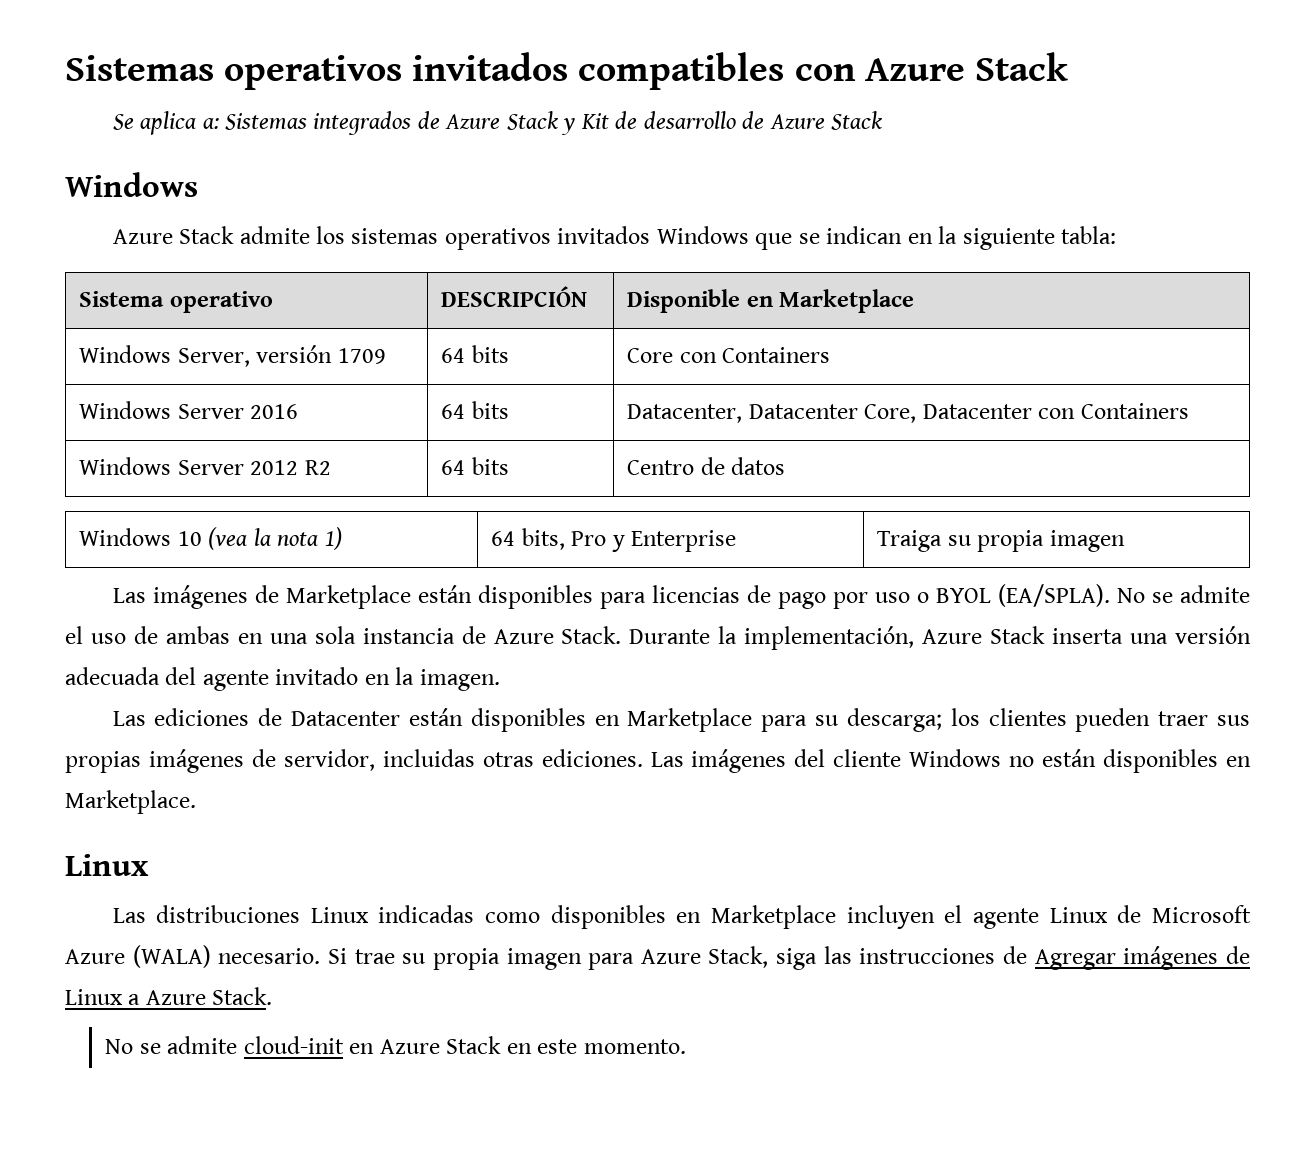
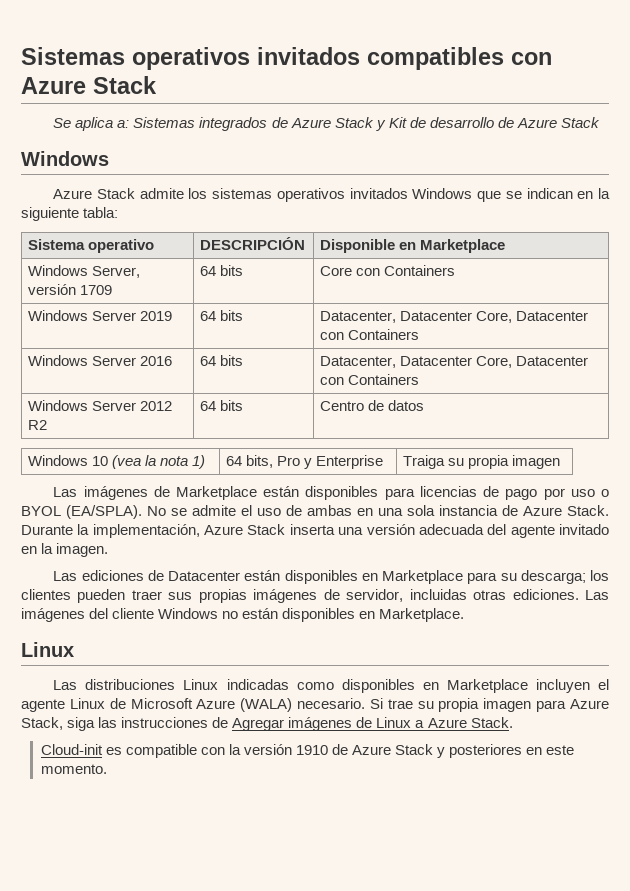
+ Windows Server 2019 | 64 bits | Datacenter, Datacenter Core, Datacenter con Containers
- No se admite cloud-init en Azure Stack en este momento.
+ Cloud-init es compatible con la versión 1910 de Azure Stack y posteriores en este momento.

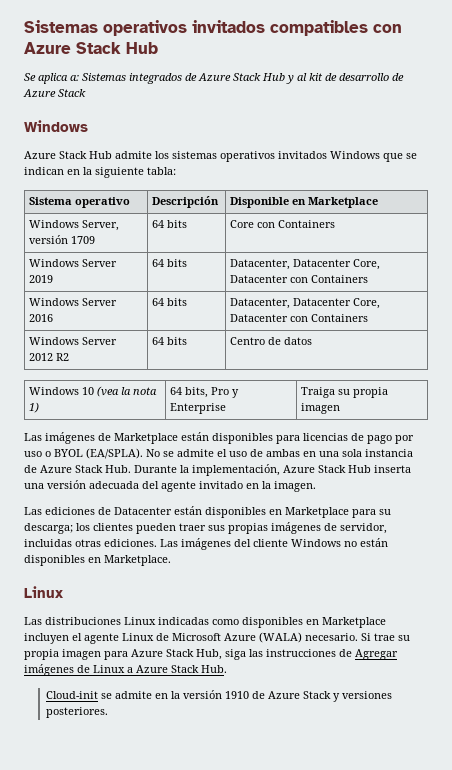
- Sistemas operativos invitados compatibles con Azure Stack
+ Sistemas operativos invitados compatibles con Azure Stack Hub
- Se aplica a: Sistemas integrados de Azure Stack y Kit de desarrollo de Azure Stack
+ Se aplica a: Sistemas integrados de Azure Stack Hub y al kit de desarrollo de Azure Stack
- Azure Stack admite los sistemas operativos invitados Windows que se indican en la siguiente tabla:
+ Azure Stack Hub admite los sistemas operativos invitados Windows que se indican en la siguiente tabla:
- Sistema operativo | DESCRIPCIÓN | Disponible en Marketplace
+ Sistema operativo | Descripción | Disponible en Marketplace
- No se admite el uso de ambas en una sola instancia de Azure Stack. Durante la implementación, Azure Stack inserta una versión adecuada del agente invitado en la imagen.
+ No se admite el uso de ambas en una sola instancia de Azure Stack Hub. Durante la implementación, Azure Stack Hub inserta una versión adecuada del agente invitado en la imagen.
- Si trae su propia imagen para Azure Stack, siga las instrucciones de Agregar imágenes de Linux a Azure Stack.
+ Si trae su propia imagen para Azure Stack Hub, siga las instrucciones de Agregar imágenes de Linux a Azure Stack Hub.
- Cloud-init es compatible con la versión 1910 de Azure Stack y posteriores en este momento.
+ Cloud-init se admite en la versión 1910 de Azure Stack y versiones posteriores.

